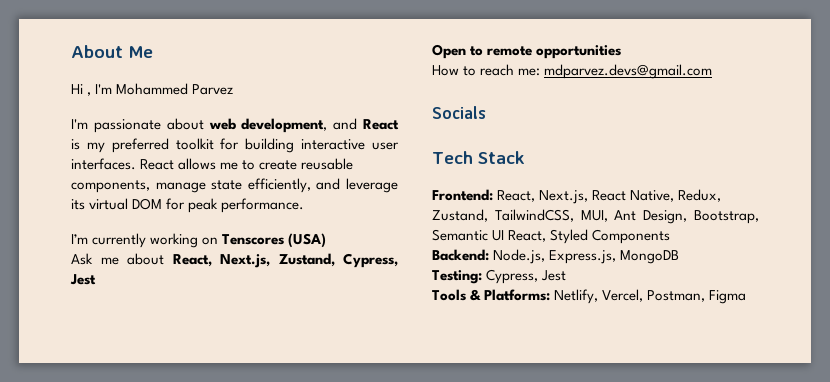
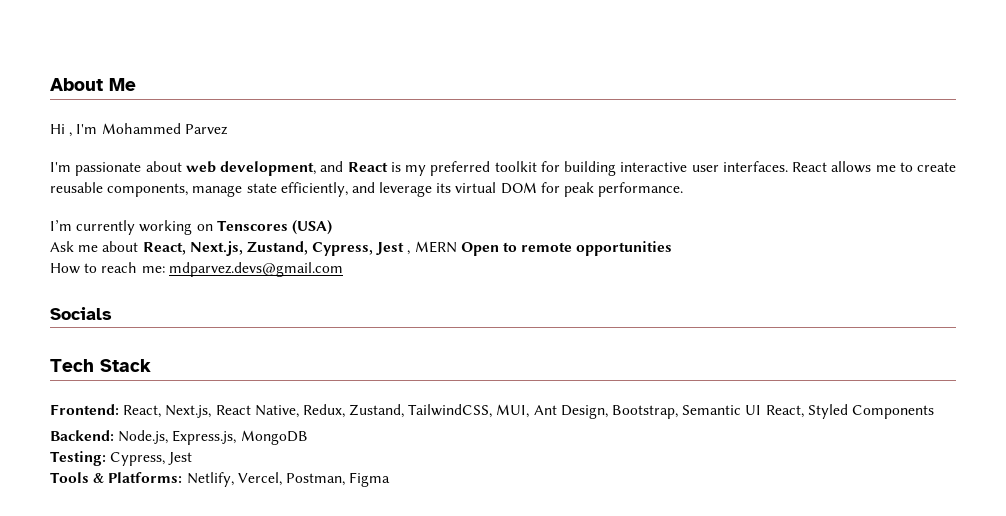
- Ask me about React, Next.js, Zustand, Cypress, Jest
- Open to remote opportunities
+ Ask me about React, Next.js, Zustand, Cypress, Jest , MERN Open to remote opportunities

